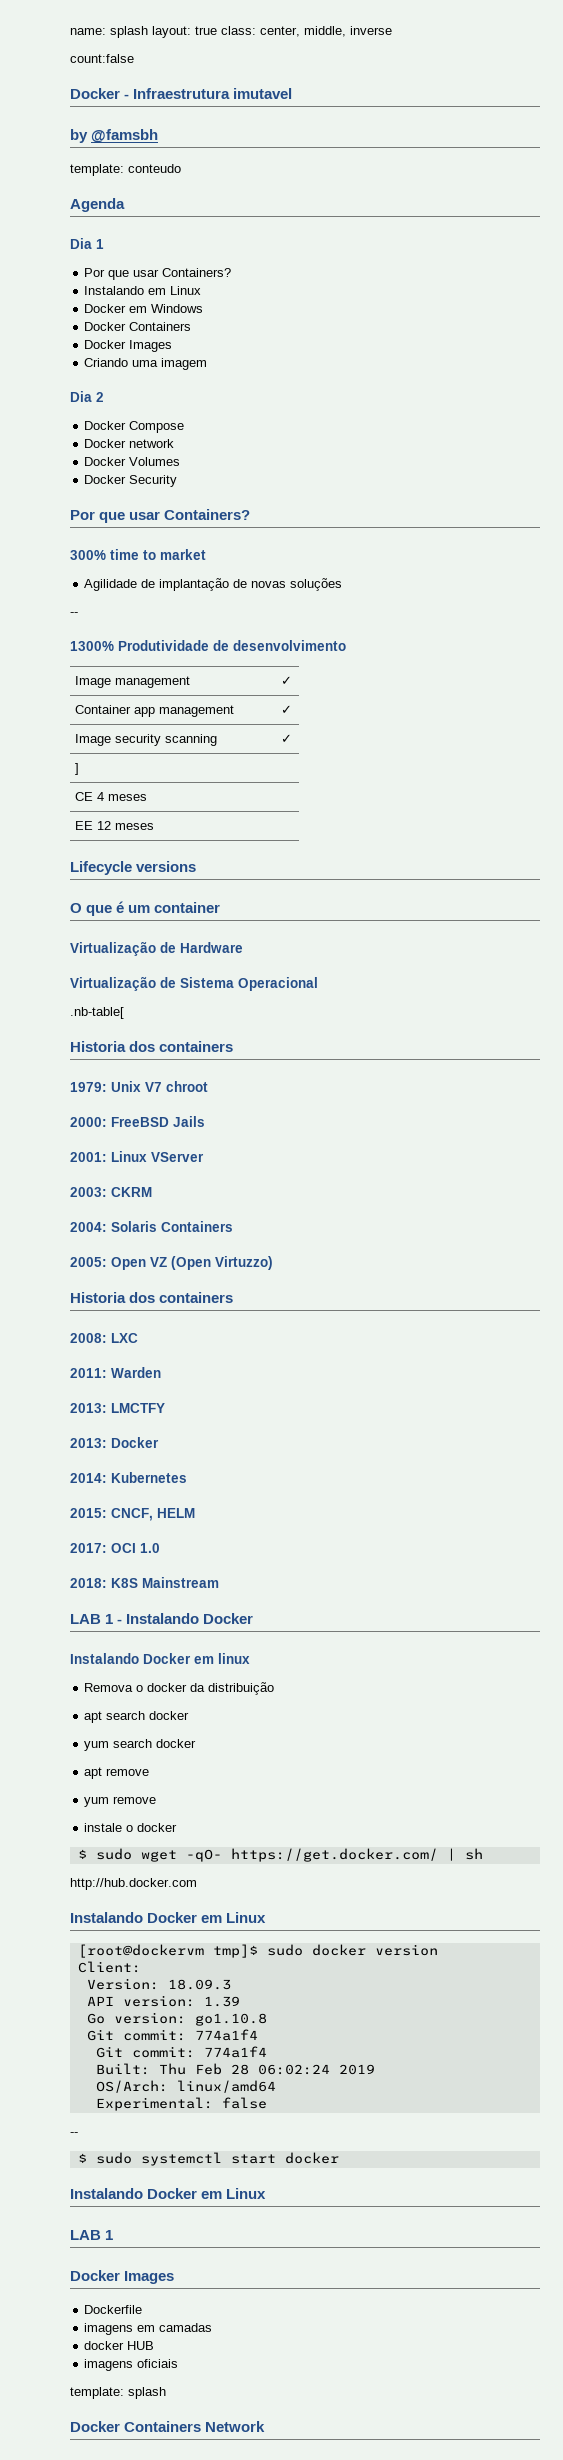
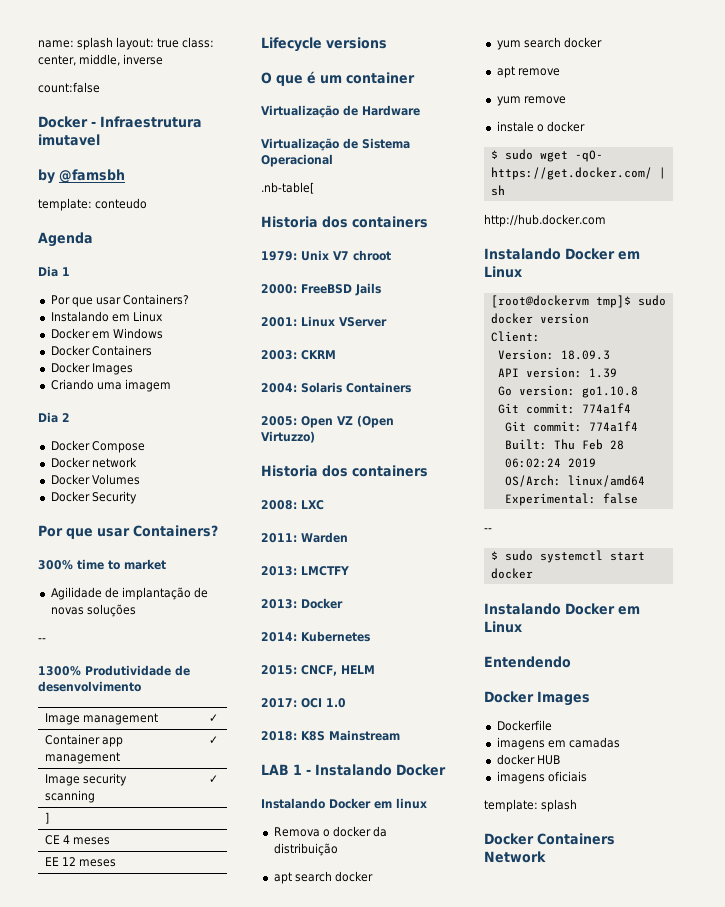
  $ sudo systemctl start docker
  Instalando Docker em Linux
- LAB 1
+ Entendendo

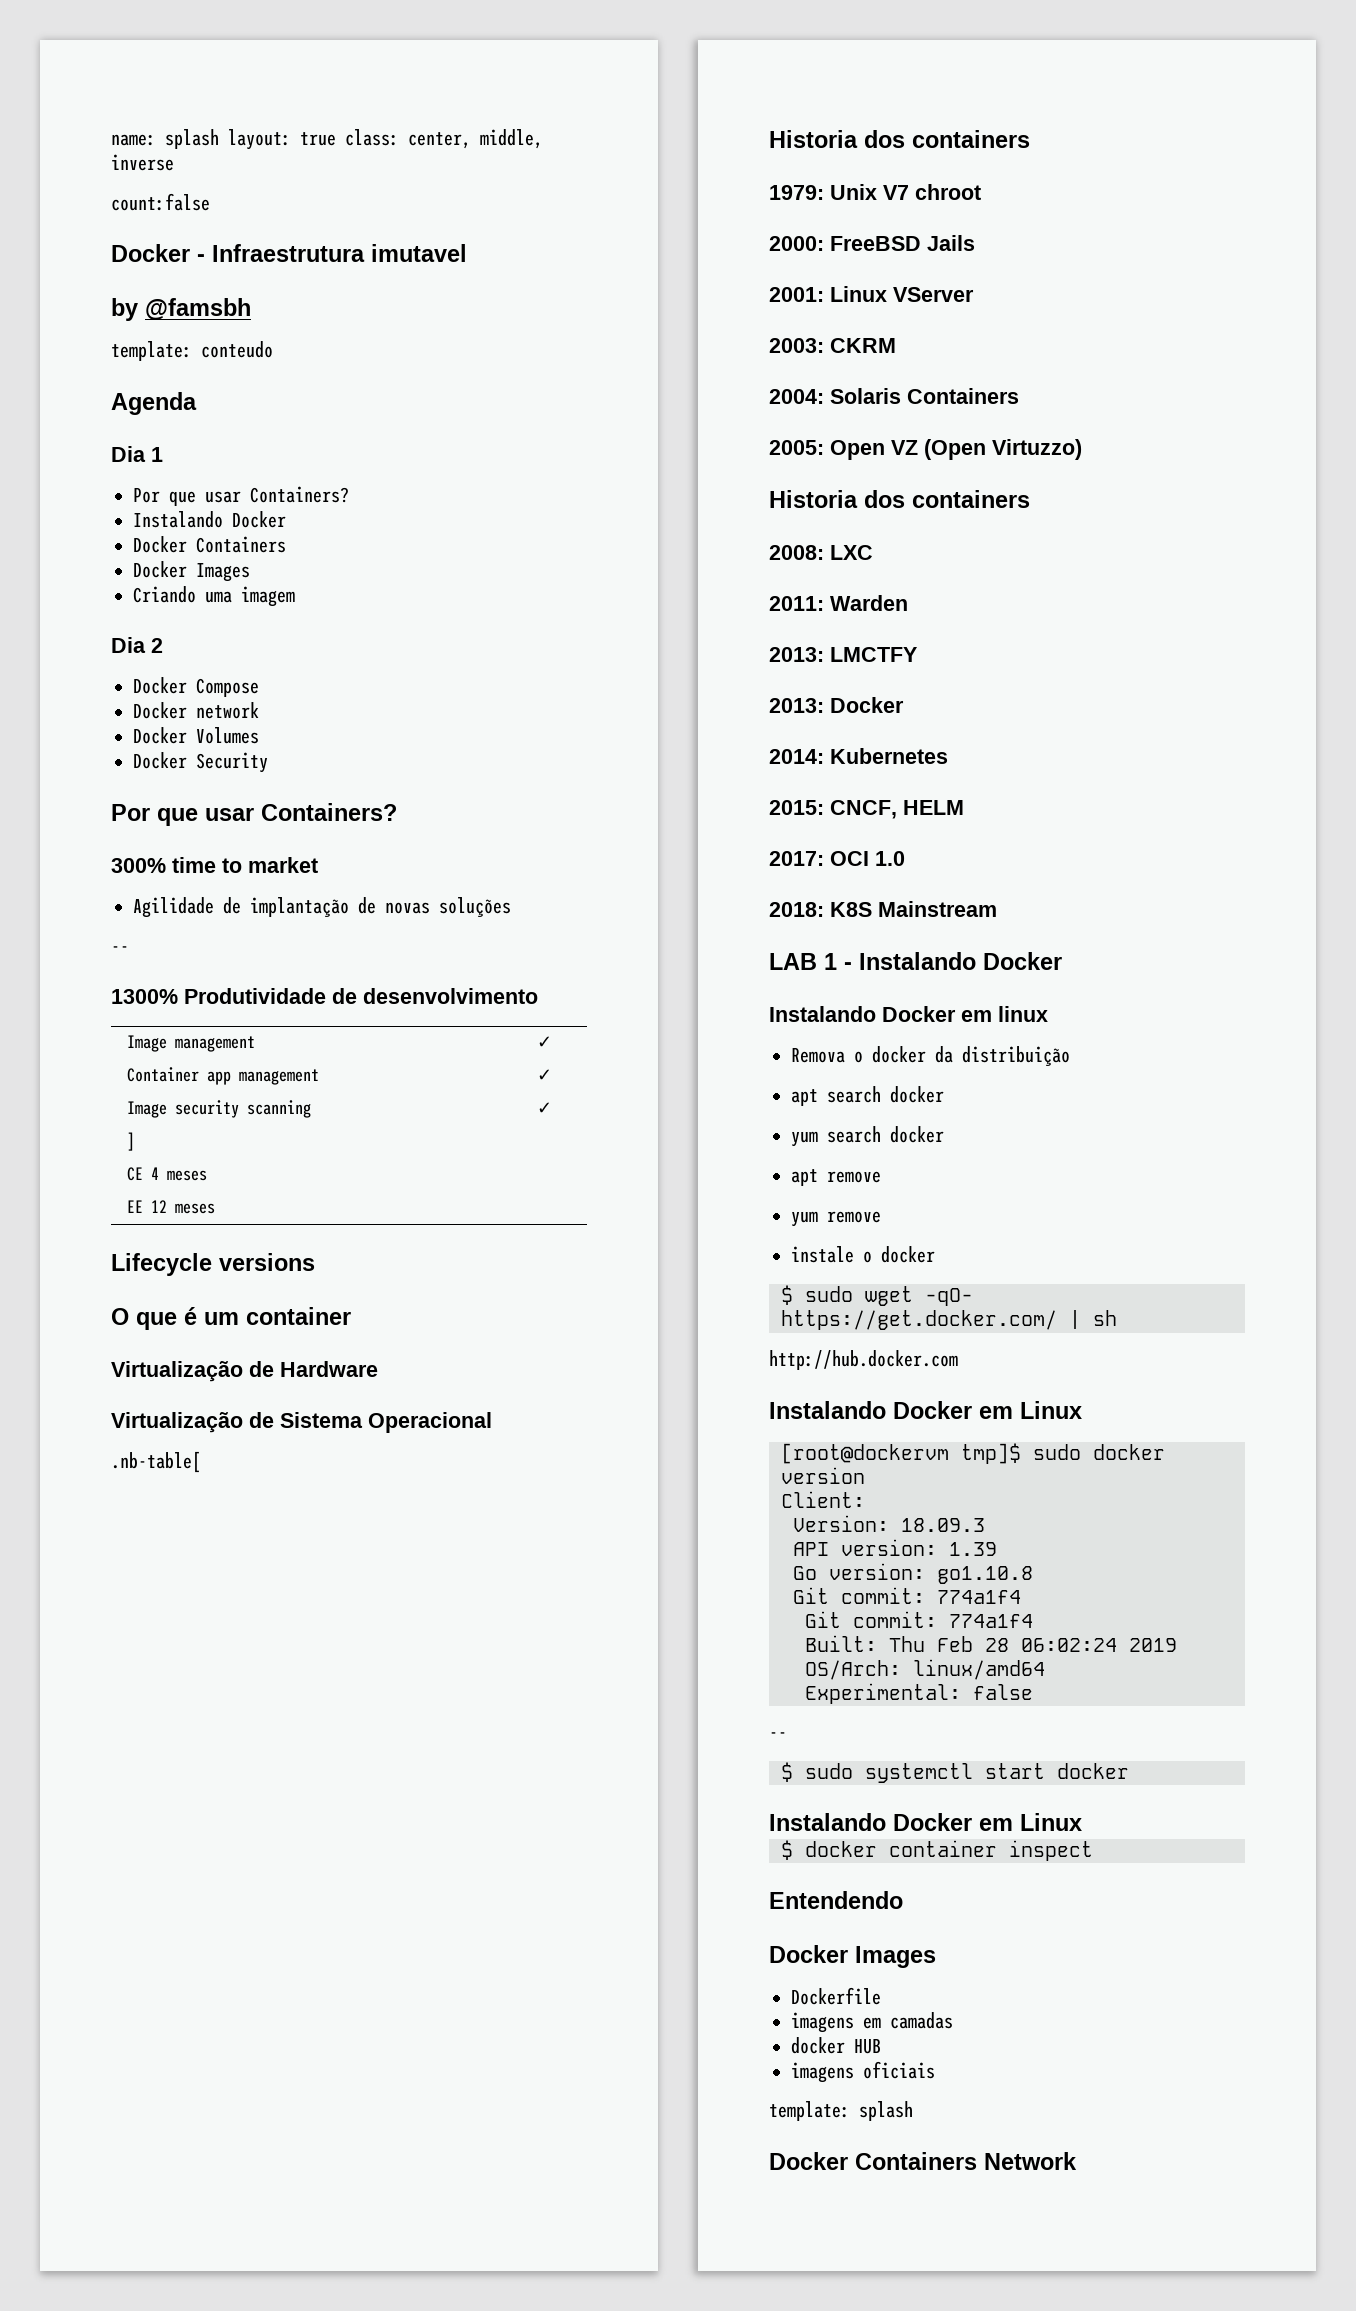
  Dia 1
  Por que usar Containers?
- Instalando em Linux
- Docker em Windows
+ Instalando Docker
+ $ docker container inspect

